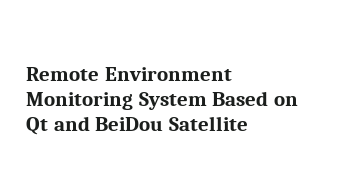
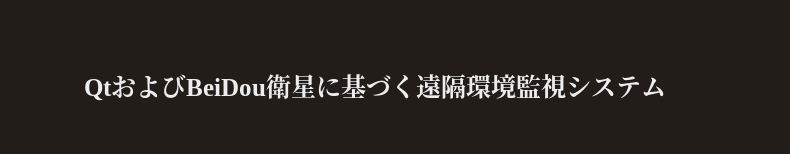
- Remote Environment Monitoring System Based on Qt and BeiDou Satellite
+ QtおよびBeiDou衛星に基づく遠隔環境監視システム

